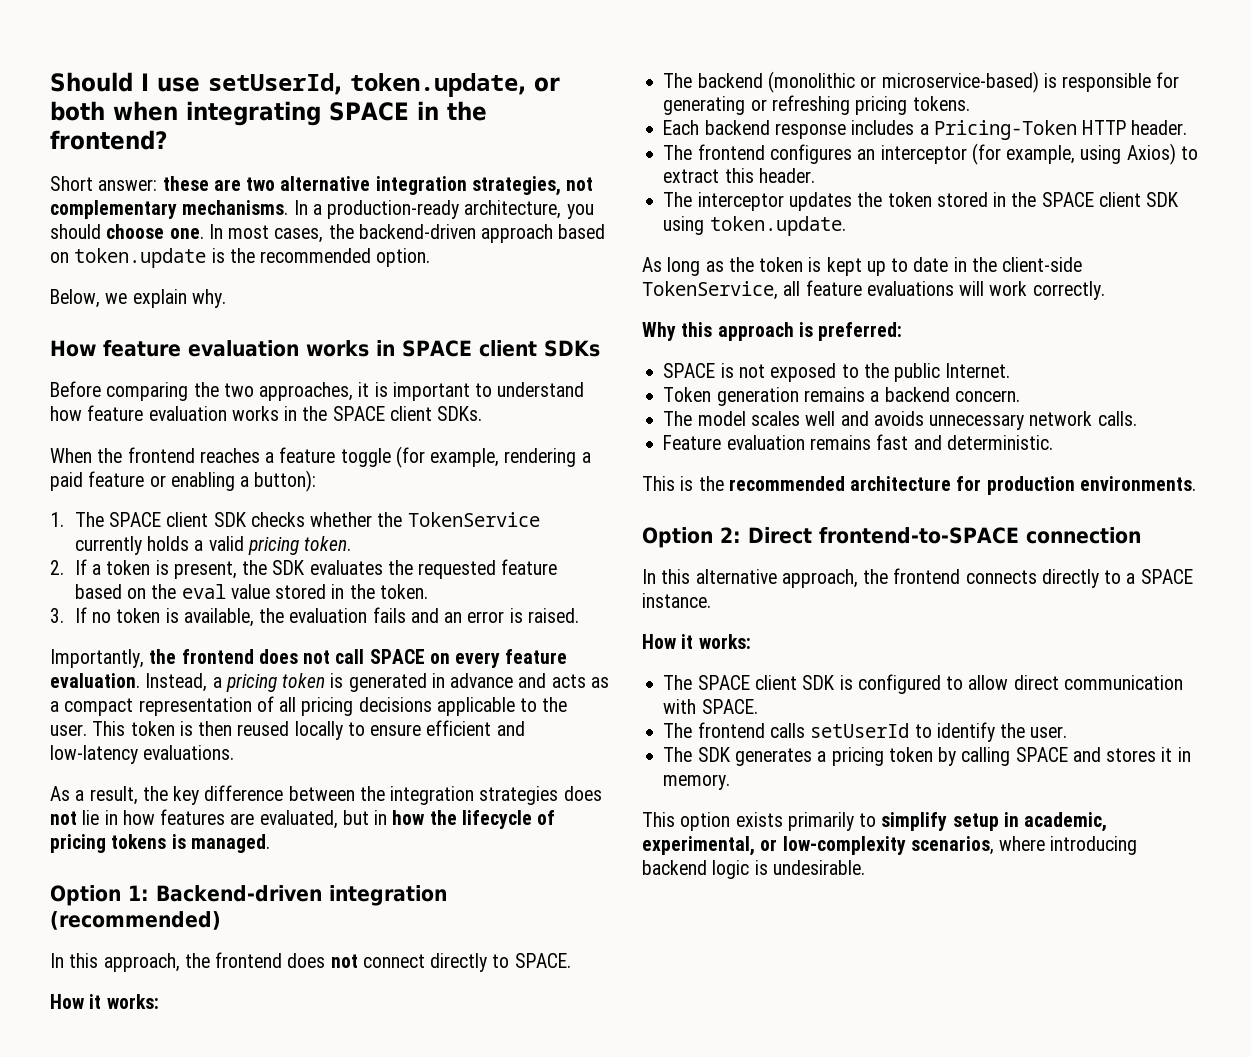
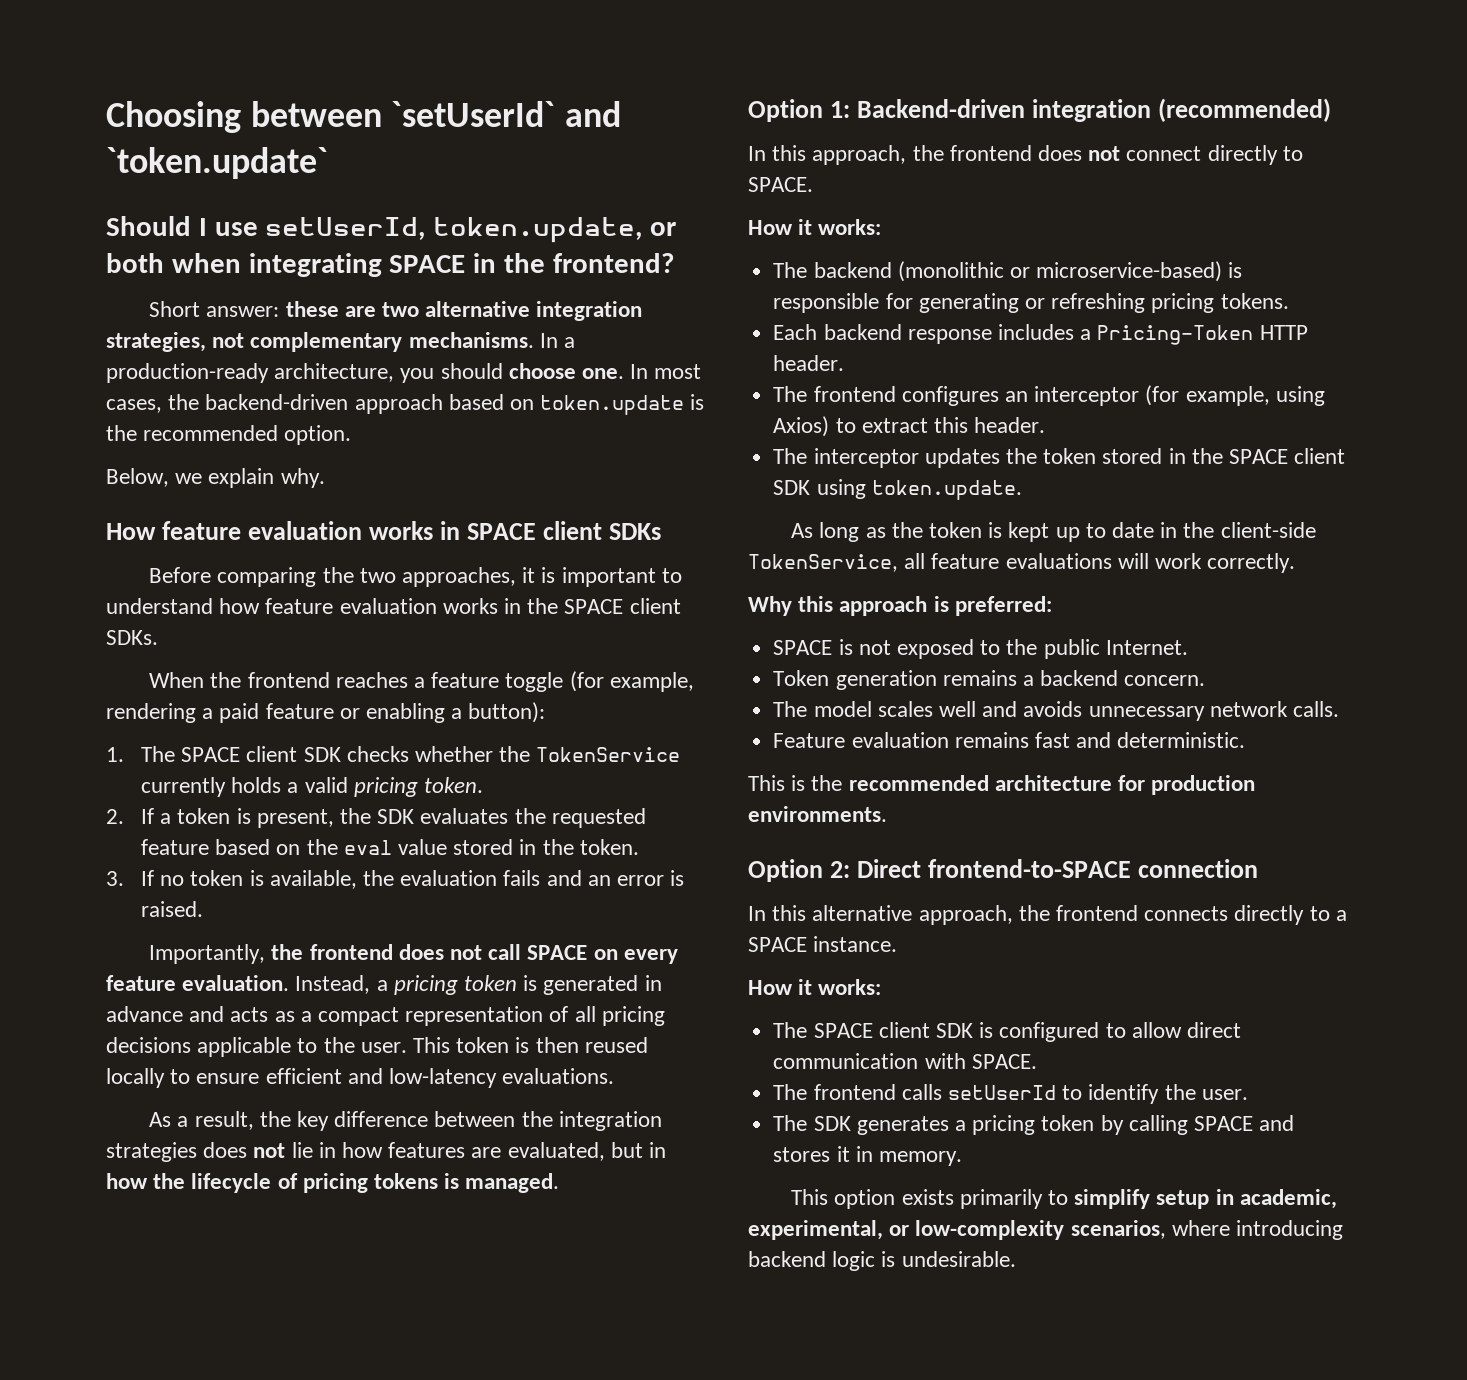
+ Choosing between `setUserId` and `token.update`

